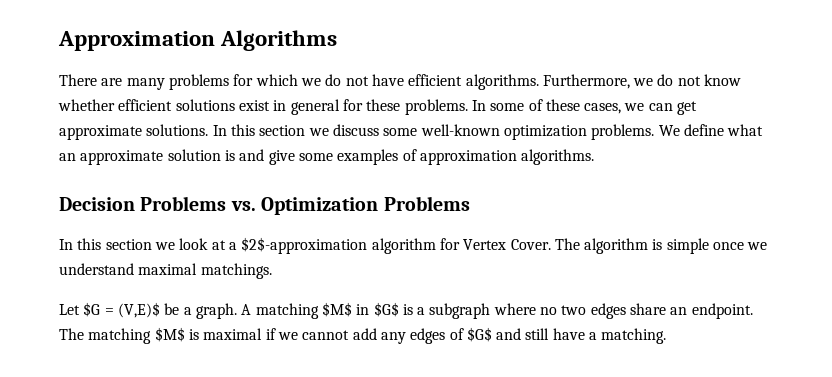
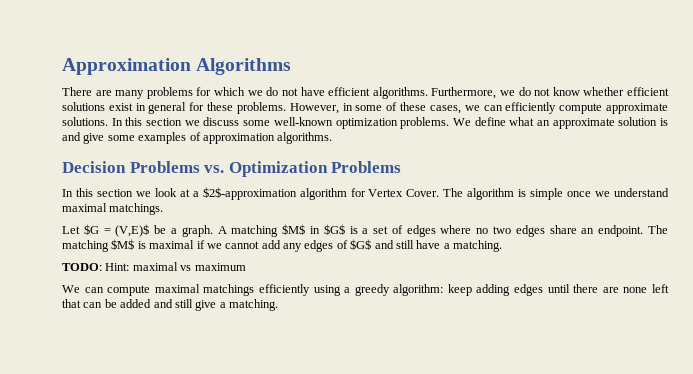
- In some of these cases, we can get approximate solutions.
+ However, in some of these cases, we can efficiently compute approximate solutions.
- A matching $M$ in $G$ is a subgraph where no two edges share an endpoint.
+ A matching $M$ in $G$ is a set of edges where no two edges share an endpoint.
+ TODO: Hint: maximal vs maximum
+ We can compute maximal matchings efficiently using a greedy algorithm: keep adding edges until there are none left that can be added and still give a matching.

